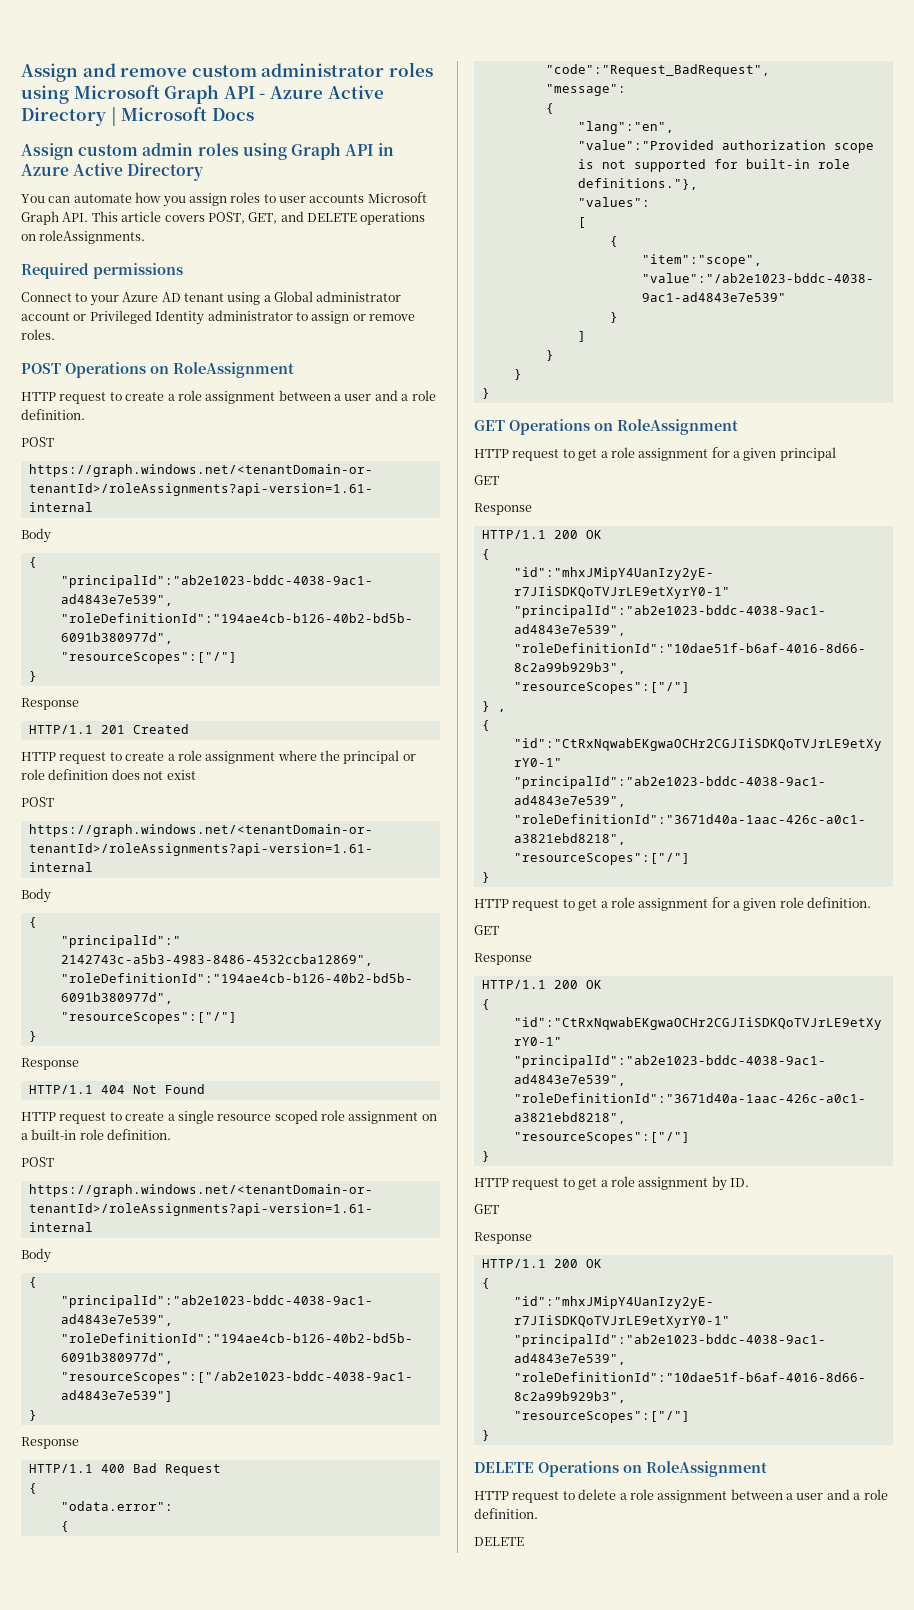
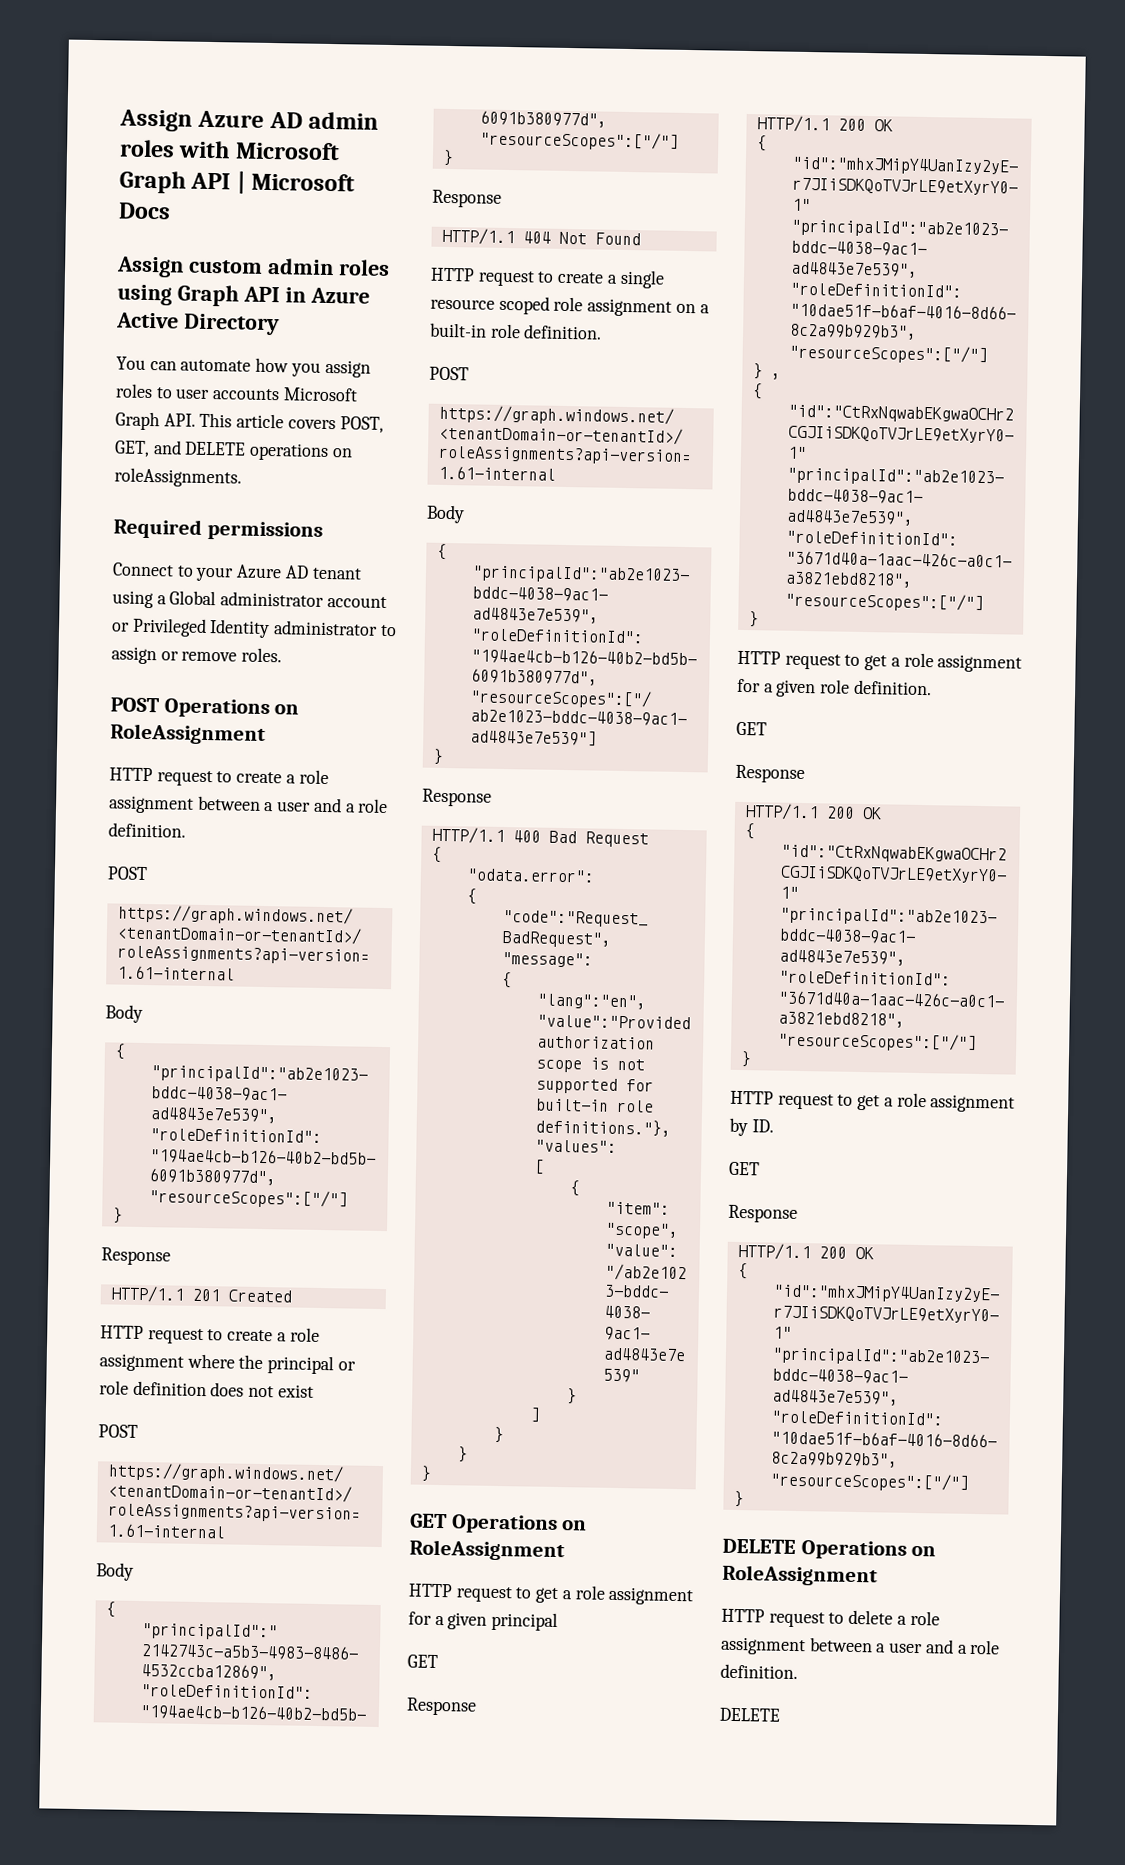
- Assign and remove custom administrator roles using Microsoft Graph API - Azure Active Directory | Microsoft Docs
+ Assign Azure AD admin roles with Microsoft Graph API | Microsoft Docs

